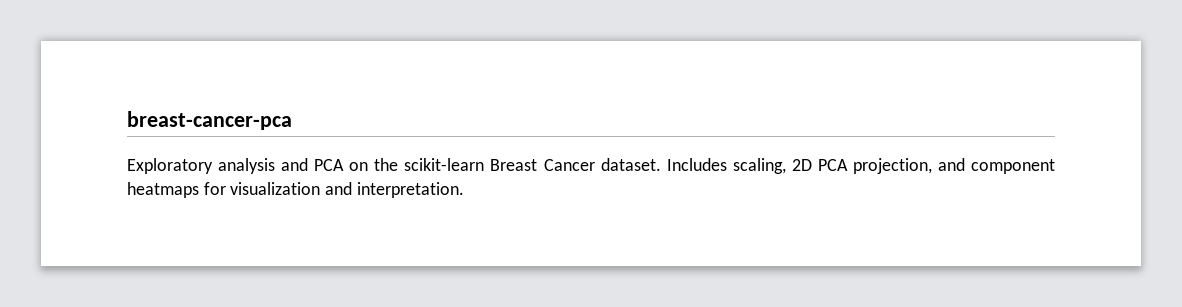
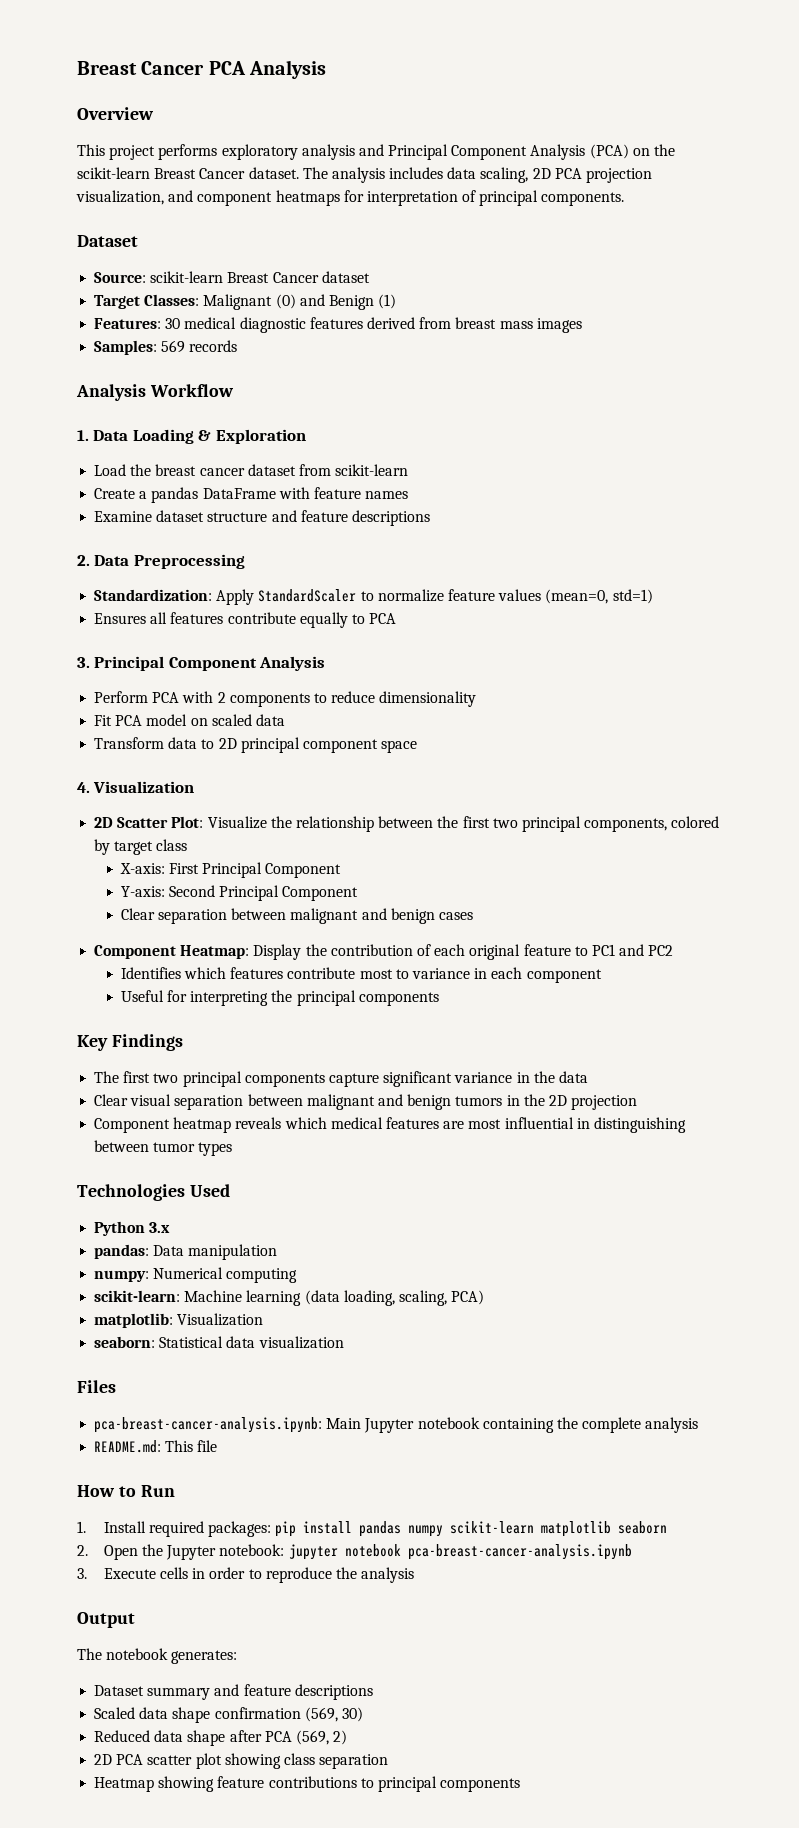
- breast-cancer-pca
- Exploratory analysis and PCA on the scikit-learn Breast Cancer dataset.
+ Breast Cancer PCA Analysis
+ Overview
+ This project performs exploratory analysis and Principal Component Analysis (PCA) on the scikit-learn Breast Cancer dataset.
- Includes scaling, 2D PCA projection, and component heatmaps for visualization and interpretation.
+ The analysis includes data scaling, 2D PCA projection visualization, and component heatmaps for interpretation of principal components.
+ Dataset
+ Source: scikit-learn Breast Cancer dataset
+ Target Classes: Malignant (0) and Benign (1)
+ Features: 30 medical diagnostic features derived from breast mass images
+ Samples: 569 records
+ Analysis Workflow
+ 1. Data Loading & Exploration
+ Load the breast cancer dataset from scikit-learn
+ Create a pandas DataFrame with feature names
+ Examine dataset structure and feature descriptions
+ 2. Data Preprocessing
+ Standardization: Apply StandardScaler to normalize feature values (mean=0, std=1)
+ Ensures all features contribute equally to PCA
+ 3. Principal Component Analysis
+ Perform PCA with 2 components to reduce dimensionality
+ Fit PCA model on scaled data
+ Transform data to 2D principal component space
+ 4. Visualization
+ 2D Scatter Plot: Visualize the relationship between the first two principal components, colored by target class
+ X-axis: First Principal Component
+ Y-axis: Second Principal Component
+ Clear separation between malignant and benign cases
+ Component Heatmap: Display the contribution of each original feature to PC1 and PC2
+ Identifies which features contribute most to variance in each component
+ Useful for interpreting the principal components
+ Key Findings
+ The first two principal components capture significant variance in the data
+ Clear visual separation between malignant and benign tumors in the 2D projection
+ Component heatmap reveals which medical features are most influential in distinguishing between tumor types
+ Technologies Used
+ Python 3.x
+ pandas: Data manipulation
+ numpy: Numerical computing
+ scikit-learn: Machine learning (data loading, scaling, PCA)
+ matplotlib: Visualization
+ seaborn: Statistical data visualization
+ Files
+ pca-breast-cancer-analysis.ipynb: Main Jupyter notebook containing the complete analysis
+ README.md: This file
+ How to Run
+ 1. Install required packages: pip install pandas numpy scikit-learn matplotlib seaborn
+ 2. Open the Jupyter notebook: jupyter notebook pca-breast-cancer-analysis.ipynb
+ 3. Execute cells in order to reproduce the analysis
+ Output
+ The notebook generates:
+ Dataset summary and feature descriptions
+ Scaled data shape confirmation (569, 30)
+ Reduced data shape after PCA (569, 2)
+ 2D PCA scatter plot showing class separation
+ Heatmap showing feature contributions to principal components

